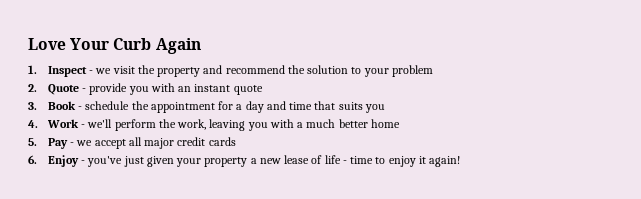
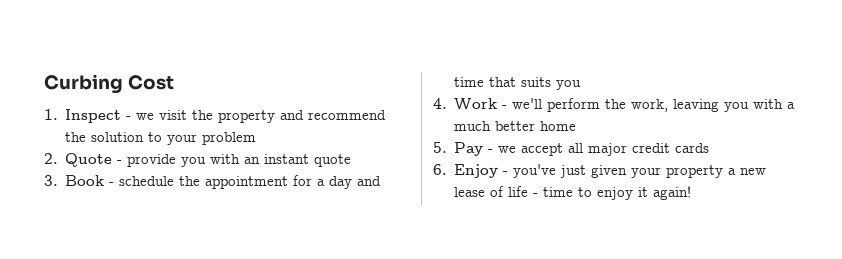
- Love Your Curb Again
+ Curbing Cost

